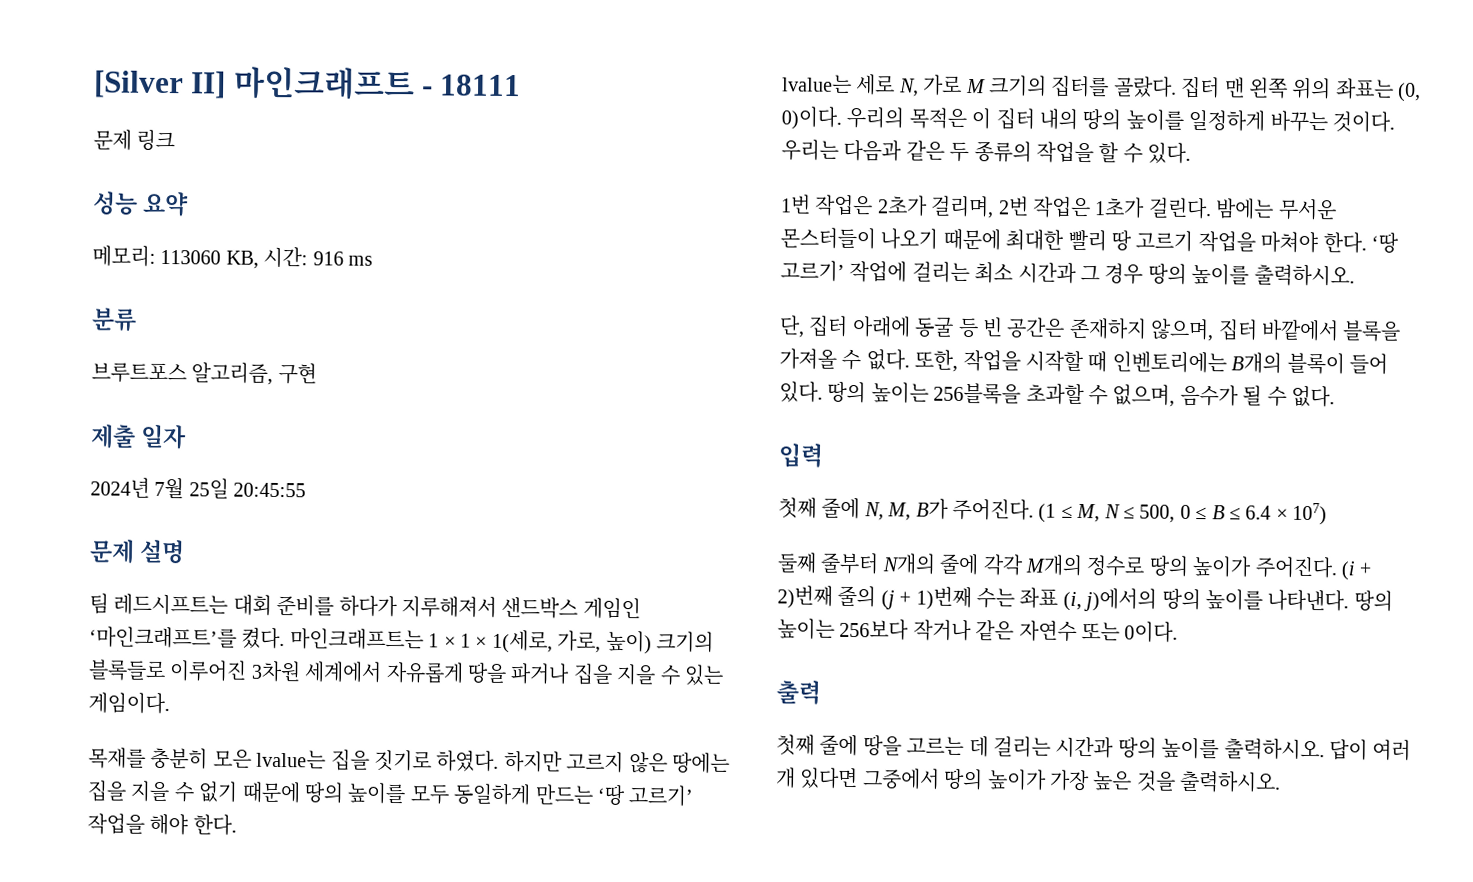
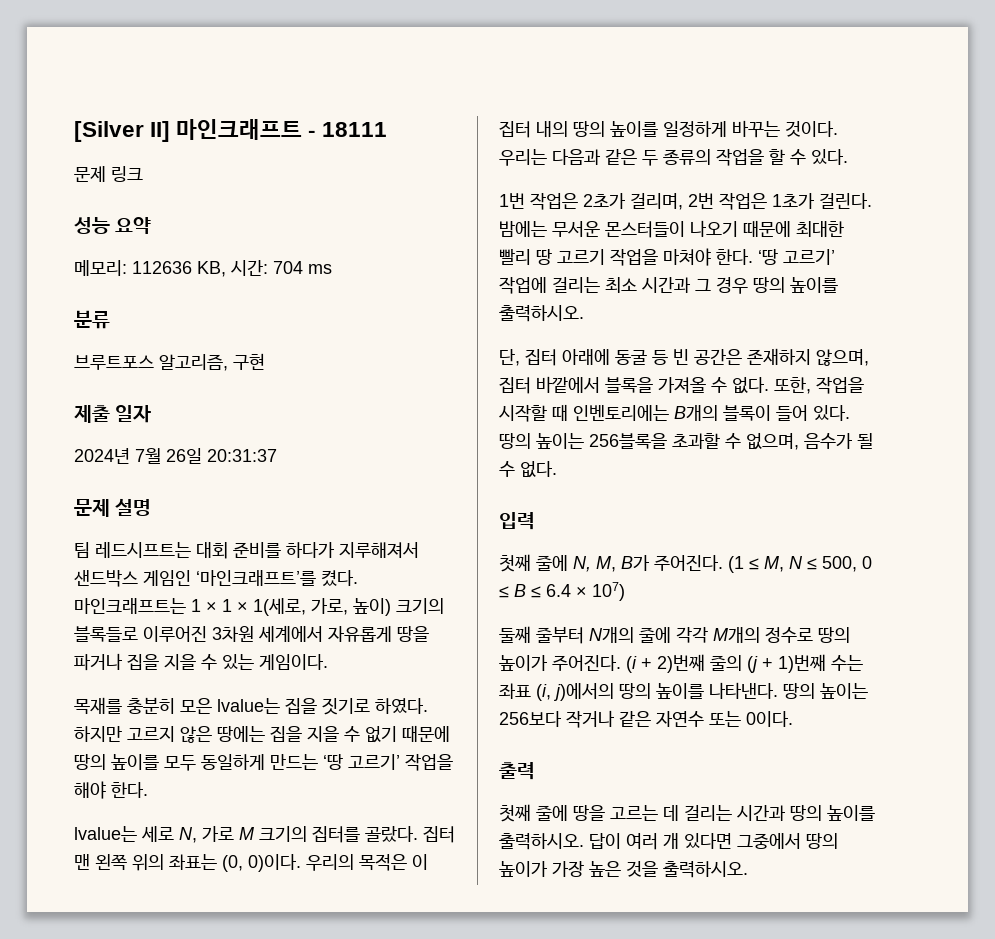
- 메모리: 113060 KB, 시간: 916 ms
+ 메모리: 112636 KB, 시간: 704 ms
- 2024년 7월 25일 20:45:55
+ 2024년 7월 26일 20:31:37

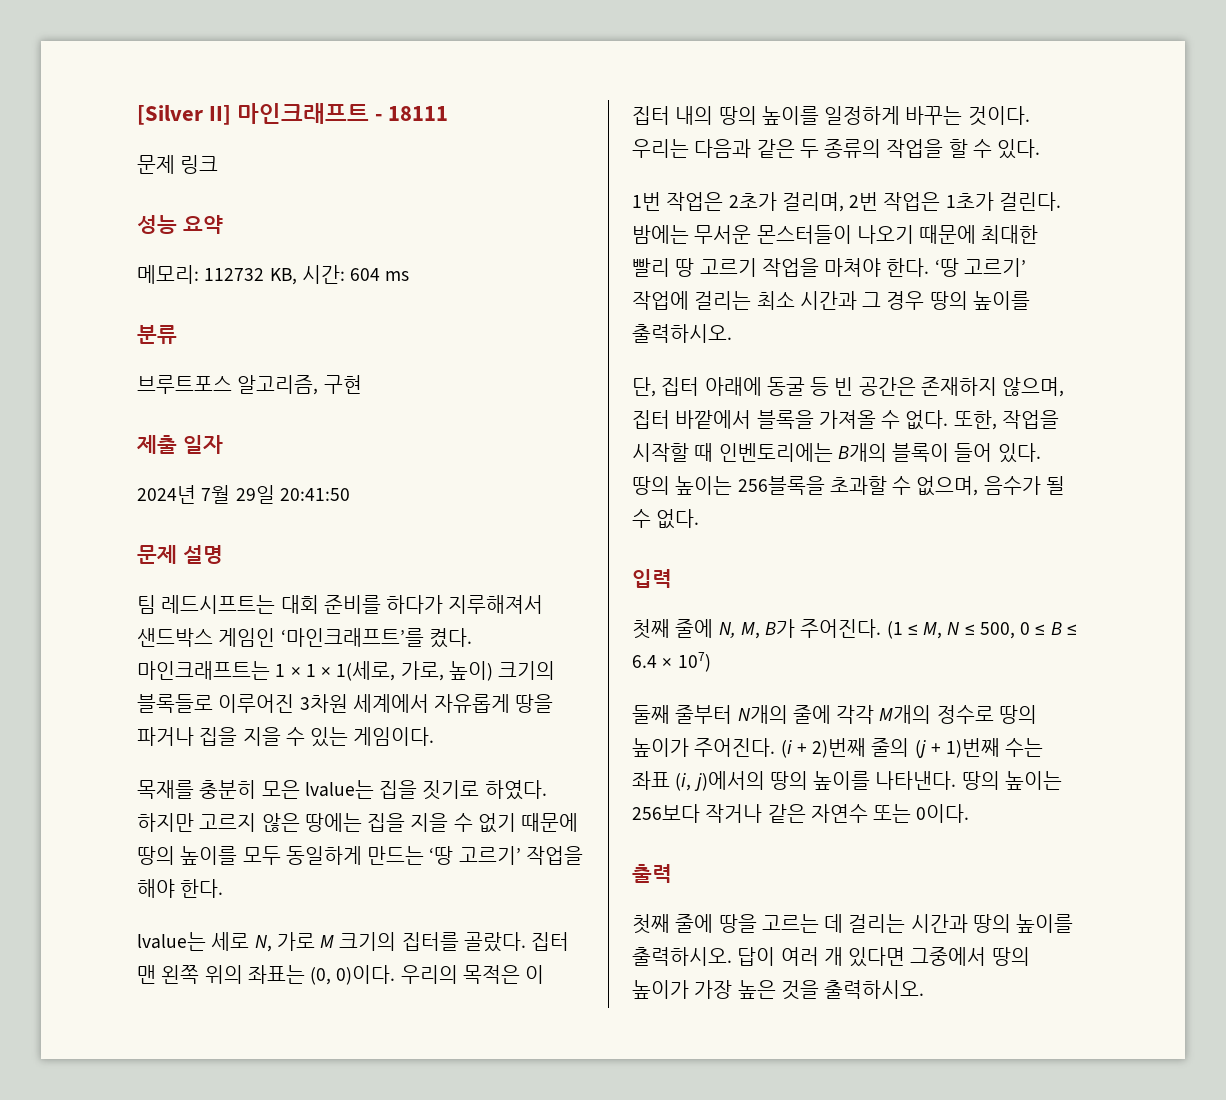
- 메모리: 112636 KB, 시간: 704 ms
+ 메모리: 112732 KB, 시간: 604 ms
- 2024년 7월 26일 20:31:37
+ 2024년 7월 29일 20:41:50

